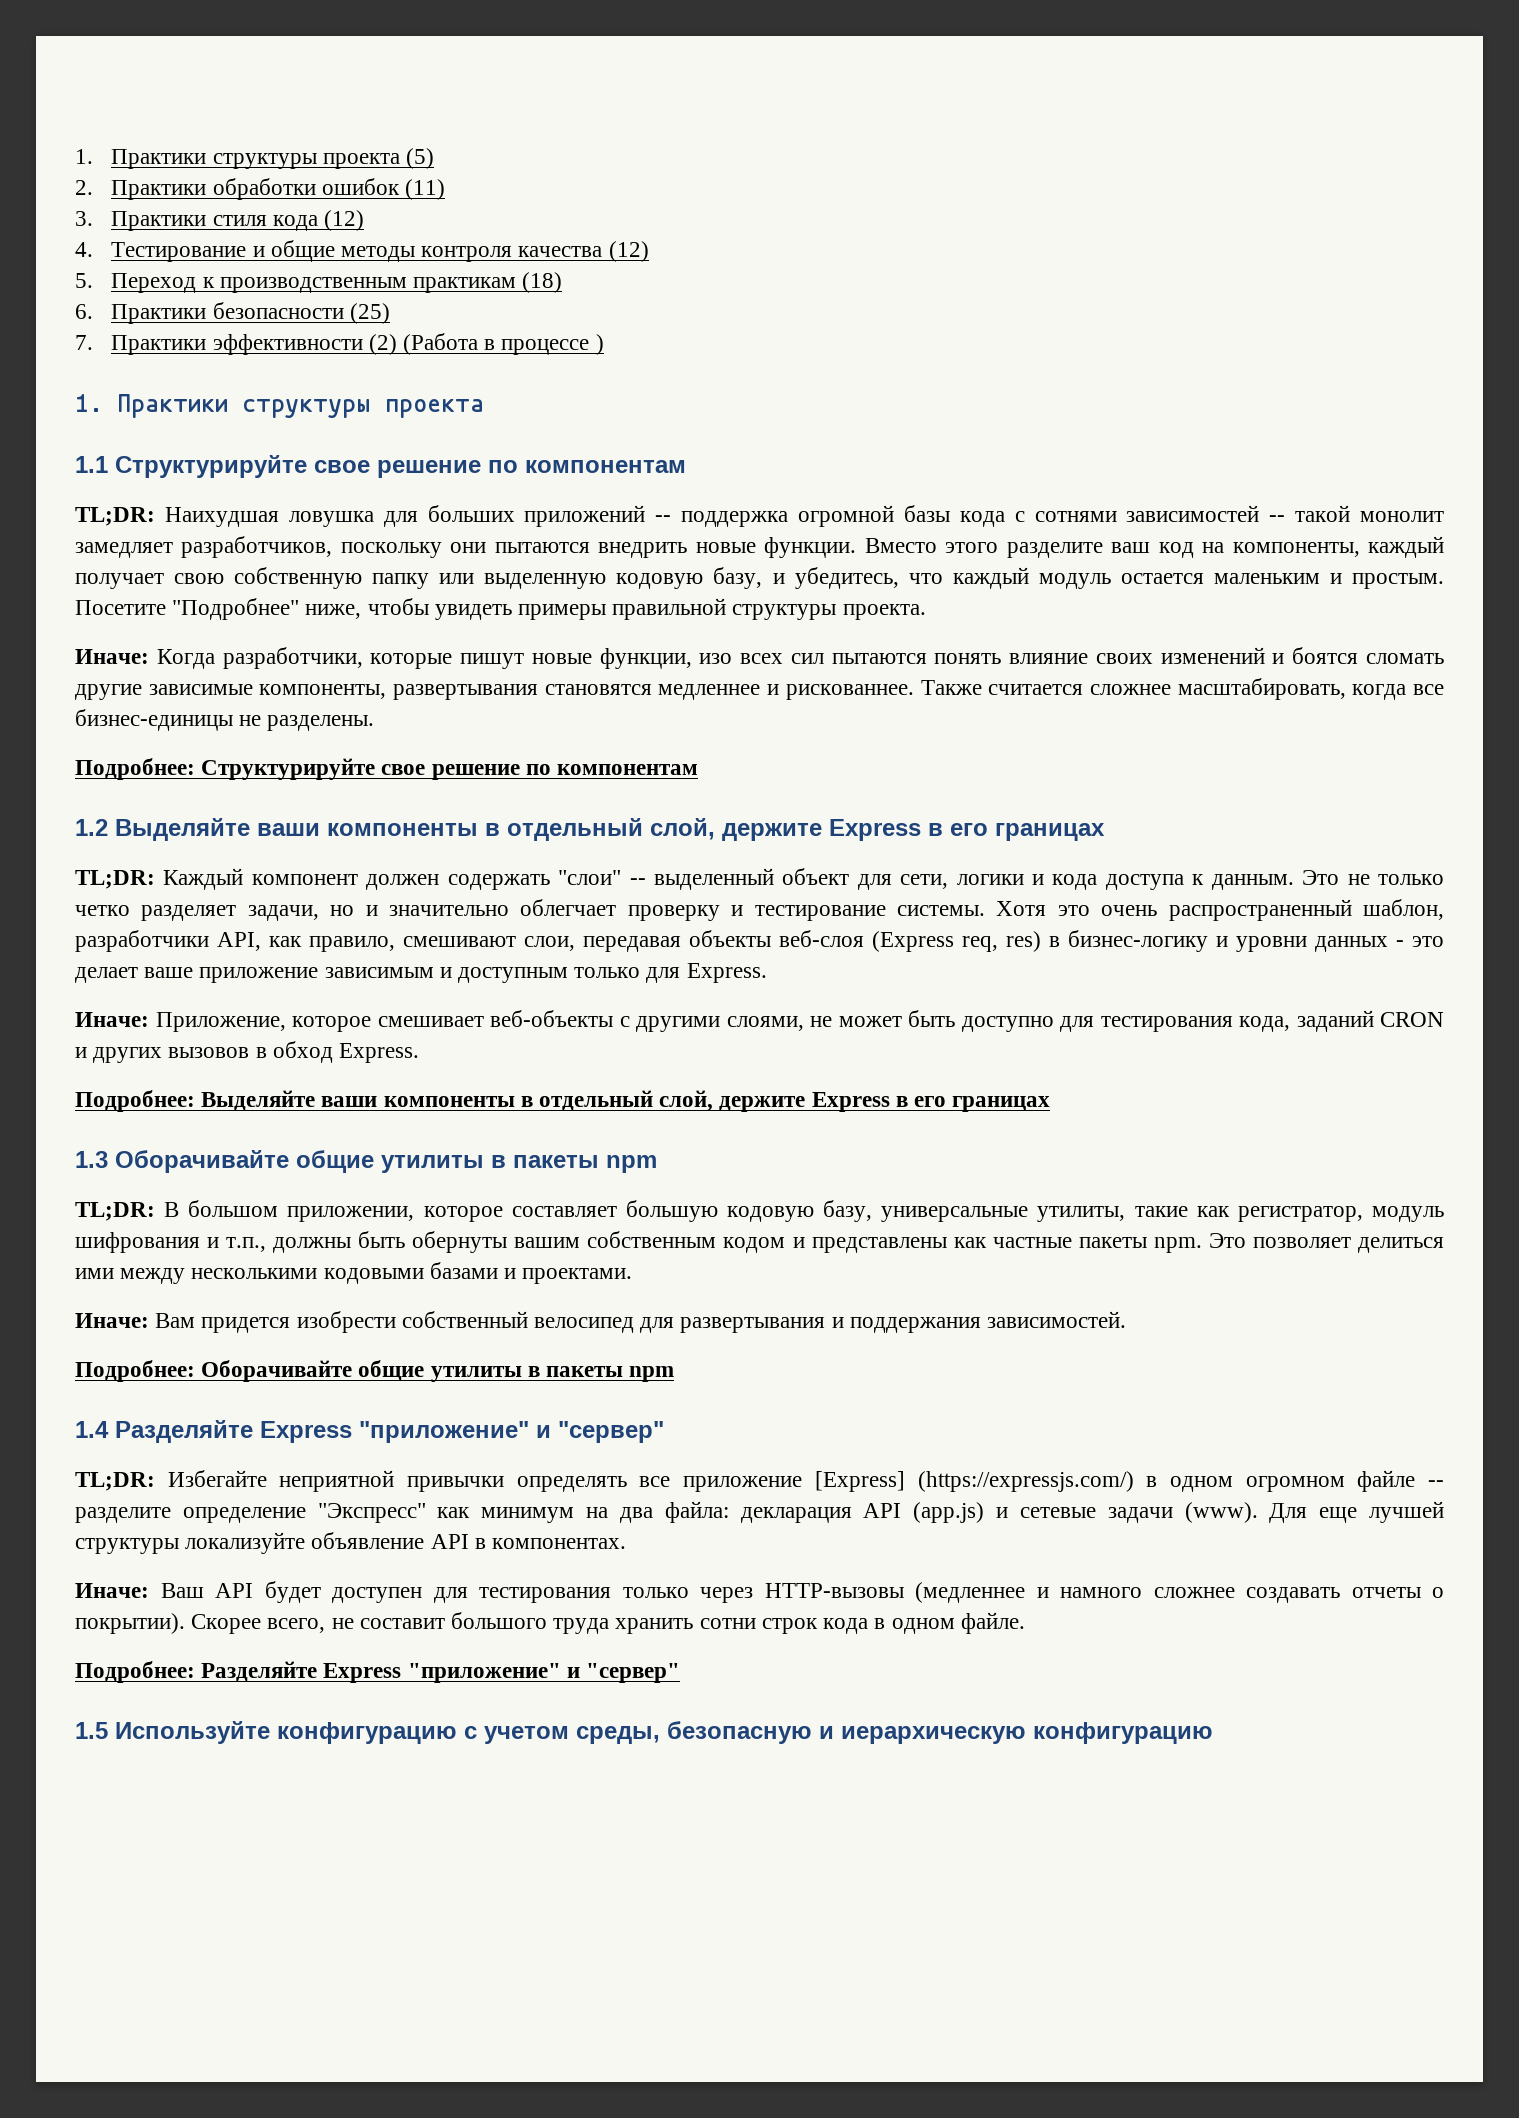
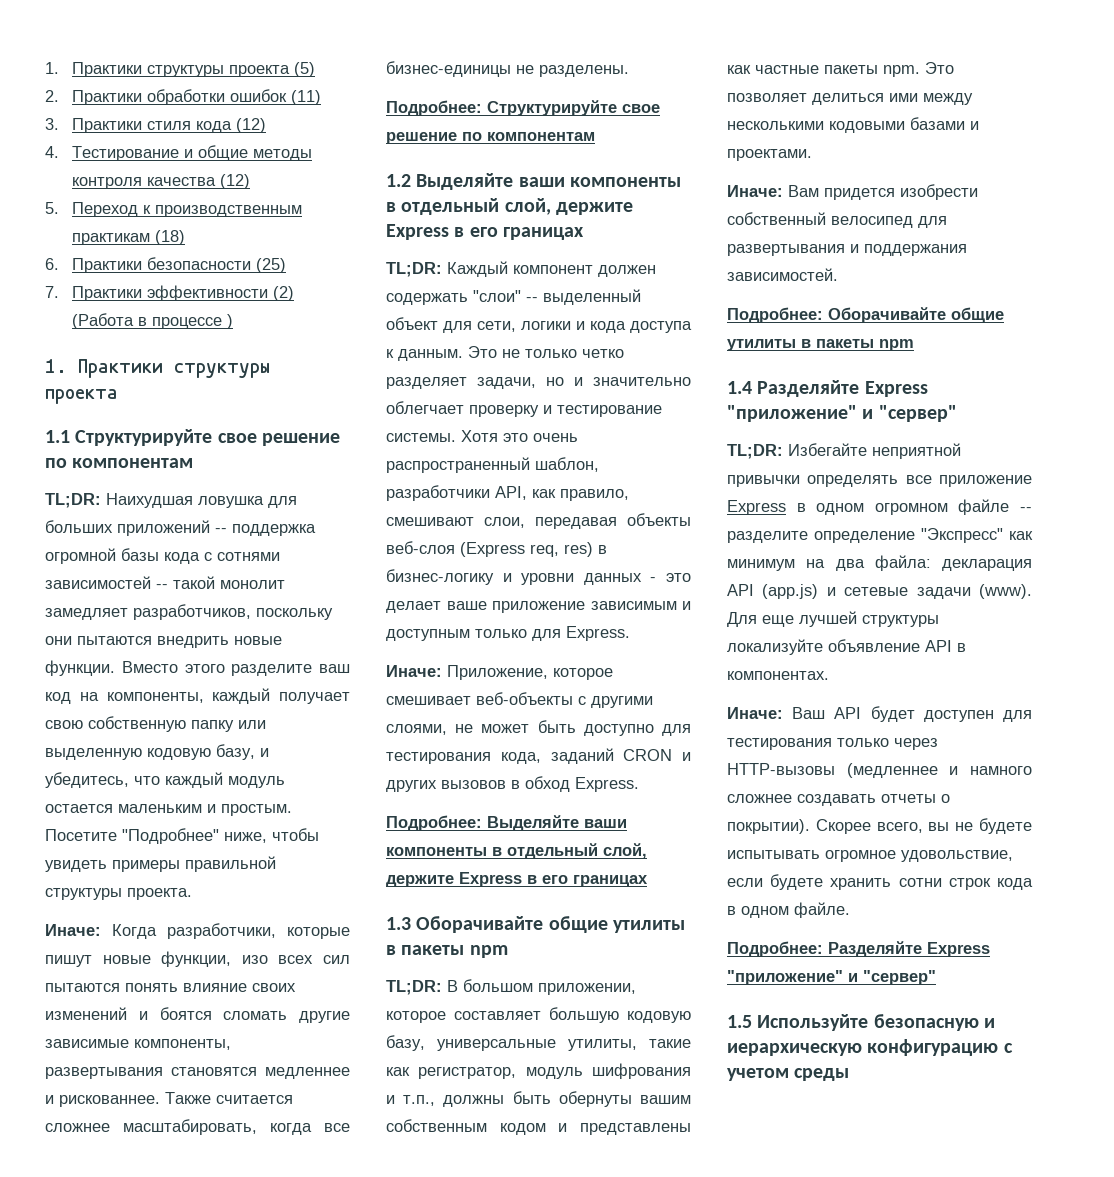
- TL;DR: Избегайте неприятной привычки определять все приложение [Express] (https://expressjs.com/) в одном огромном файле -- разделите определение "Экспресс" как минимум на два файла: декларация API (app.js) и сетевые задачи (www).
+ TL;DR: Избегайте неприятной привычки определять все приложение Express в одном огромном файле -- разделите определение "Экспресс" как минимум на два файла: декларация API (app.js) и сетевые задачи (www).
- Скорее всего, не составит большого труда хранить сотни строк кода в одном файле.
+ Скорее всего, вы не будете испытывать огромное удовольствие, если будете хранить сотни строк кода в одном файле.
- 1.5 Используйте конфигурацию с учетом среды, безопасную и иерархическую конфигурацию
+ 1.5 Используйте безопасную и иерархическую конфигурацию с учетом среды

